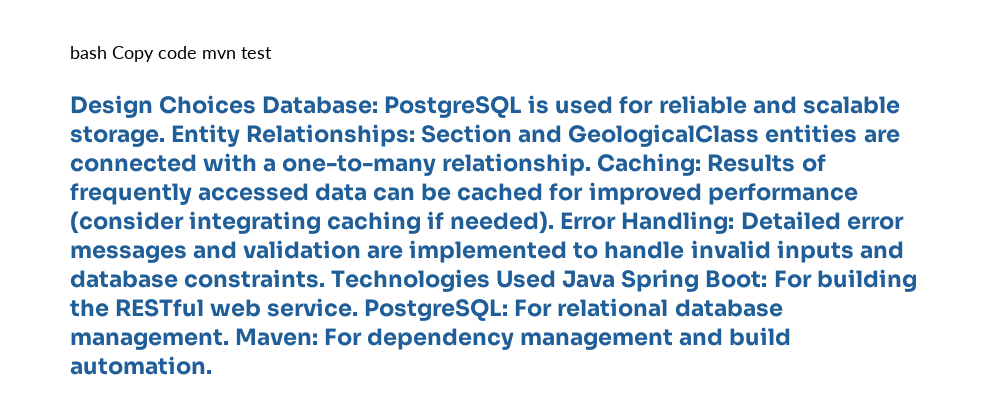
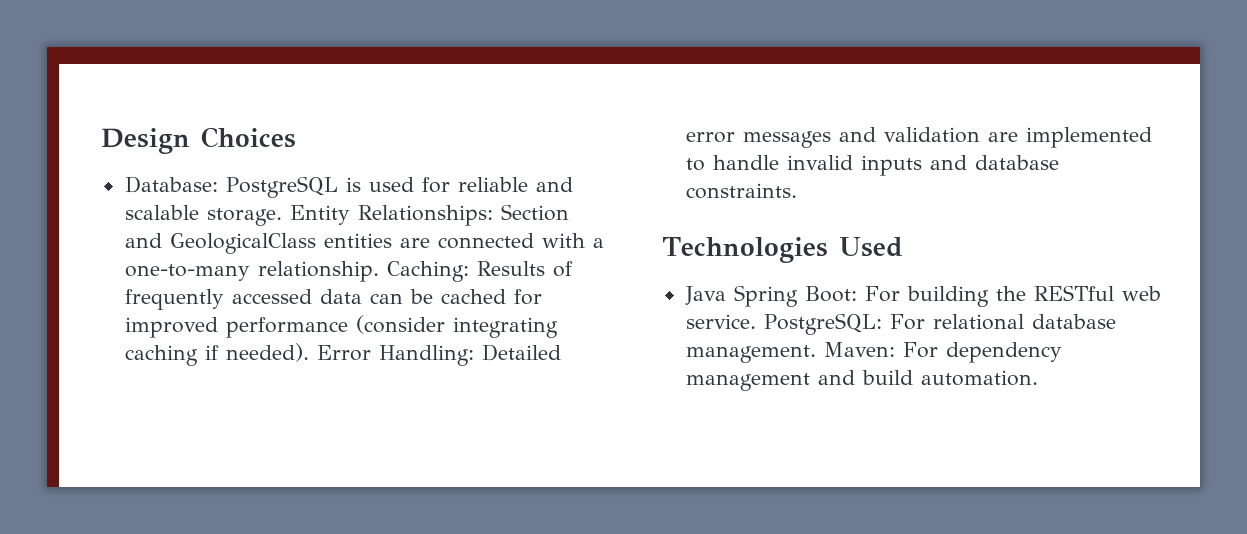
- bash Copy code mvn test
- Design Choices Database: PostgreSQL is used for reliable and scalable storage.
+ Design Choices
+ Database: PostgreSQL is used for reliable and scalable storage.
- Error Handling: Detailed error messages and validation are implemented to handle invalid inputs and database constraints. Technologies Used Java Spring Boot: For building the RESTful web service.
+ Error Handling: Detailed error messages and validation are implemented to handle invalid inputs and database constraints.
+ Technologies Used
+ Java Spring Boot: For building the RESTful web service.

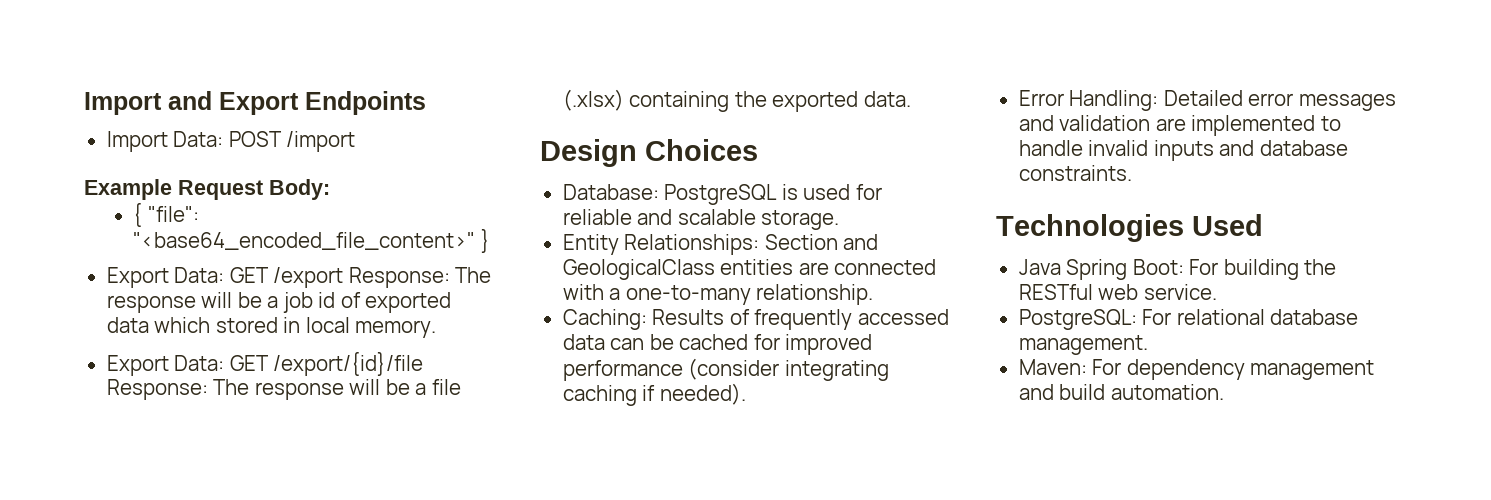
+ Import and Export Endpoints
+ Import Data: POST /import
+ Example Request Body:
+ { "file": "<base64_encoded_file_content>" }
+ Export Data: GET /export Response: The response will be a job id of exported data which stored in local memory.
+ Export Data: GET /export/{id}/file Response: The response will be a file (.xlsx) containing the exported data.
- Database: PostgreSQL is used for reliable and scalable storage. Entity Relationships: Section and GeologicalClass entities are connected with a one-to-many relationship. Caching: Results of frequently accessed data can be cached for improved performance (consider integrating caching if needed). Error Handling: Detailed error messages and validation are implemented to handle invalid inputs and database constraints.
+ Database: PostgreSQL is used for reliable and scalable storage.
+ Entity Relationships: Section and GeologicalClass entities are connected with a one-to-many relationship.
+ Caching: Results of frequently accessed data can be cached for improved performance (consider integrating caching if needed).
+ Error Handling: Detailed error messages and validation are implemented to handle invalid inputs and database constraints.
- Java Spring Boot: For building the RESTful web service. PostgreSQL: For relational database management. Maven: For dependency management and build automation.
+ Java Spring Boot: For building the RESTful web service.
+ PostgreSQL: For relational database management.
+ Maven: For dependency management and build automation.

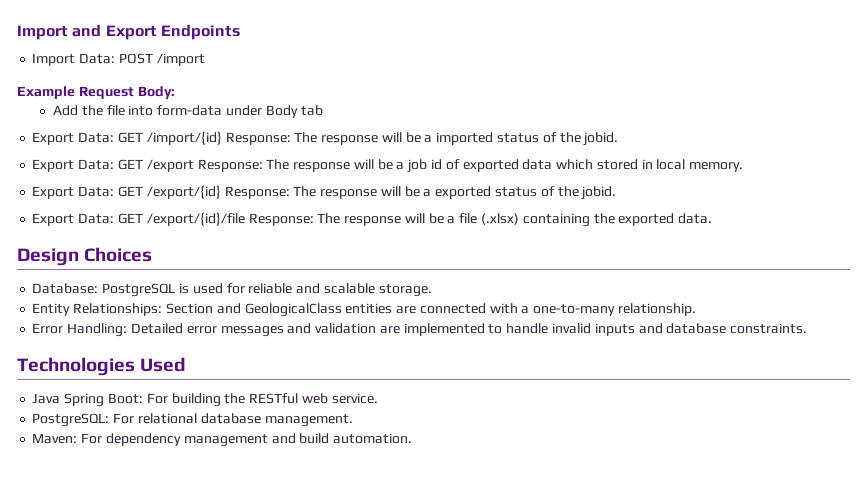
- { "file": "<base64_encoded_file_content>" }
+ Add the file into form-data under Body tab
+ Export Data: GET /import/{id} Response: The response will be a imported status of the jobid.
+ Export Data: GET /export/{id} Response: The response will be a exported status of the jobid.
- Caching: Results of frequently accessed data can be cached for improved performance (consider integrating caching if needed).

